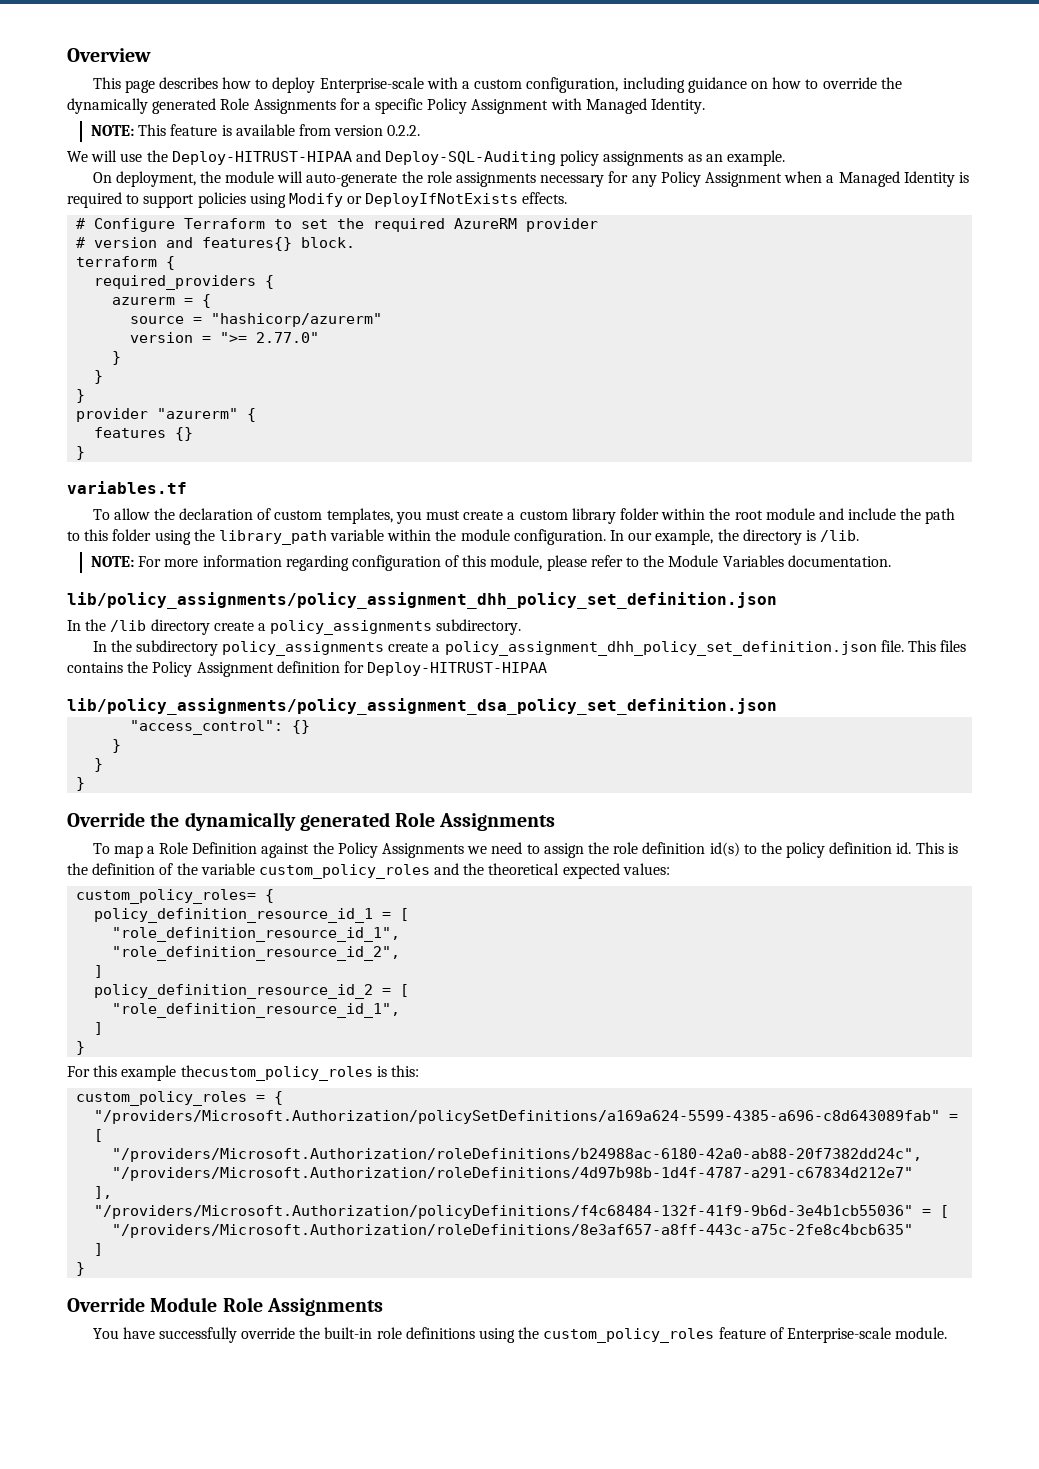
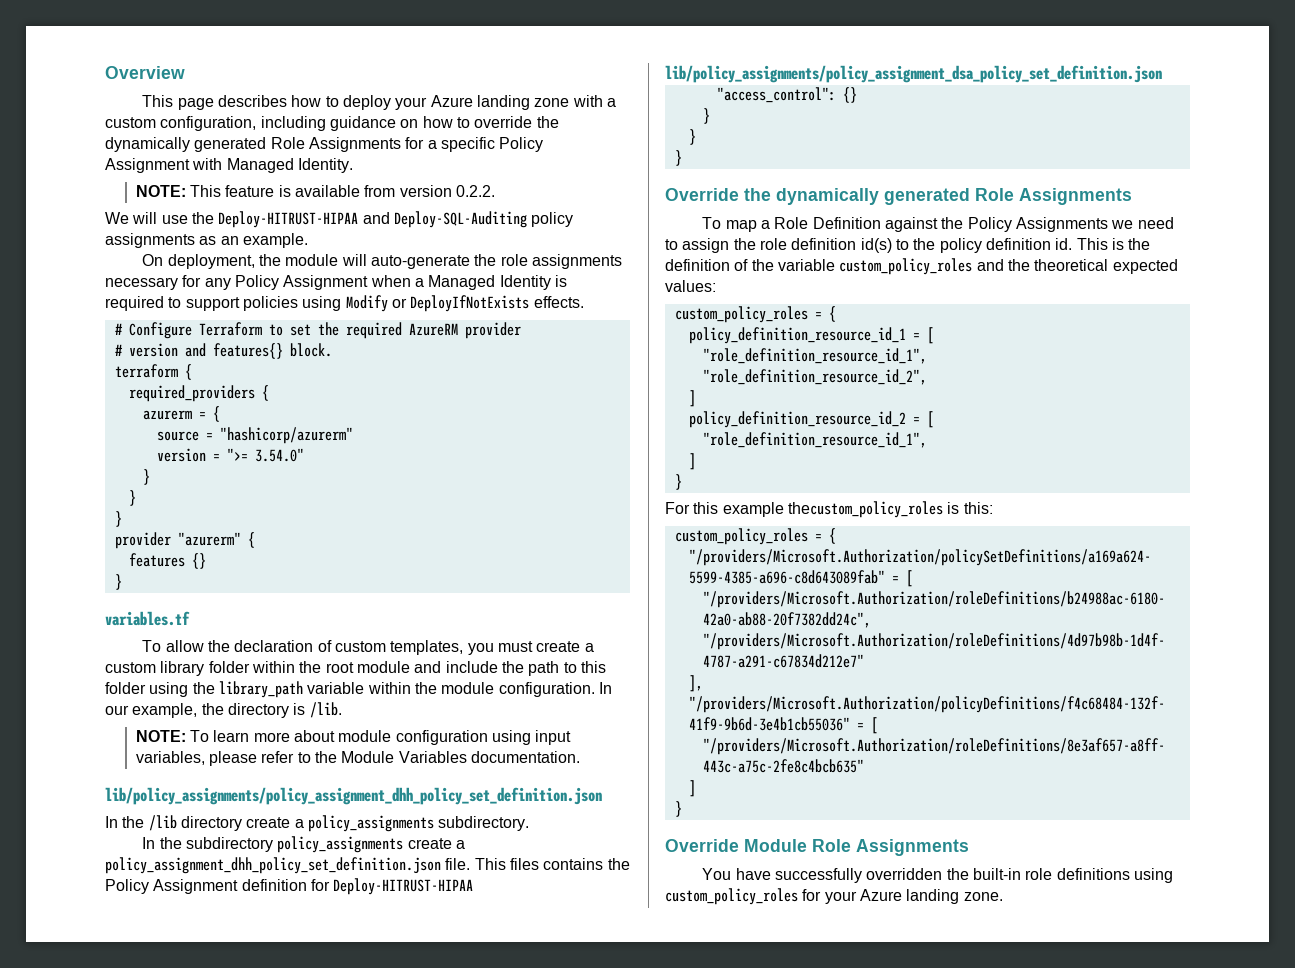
- This page describes how to deploy Enterprise-scale with a custom configuration, including guidance on how to override the dynamically generated Role Assignments for a specific Policy Assignment with Managed Identity.
+ This page describes how to deploy your Azure landing zone with a custom configuration, including guidance on how to override the dynamically generated Role Assignments for a specific Policy Assignment with Managed Identity.
- version = ">= 2.77.0"
+ version = ">= 3.54.0"
- NOTE: For more information regarding configuration of this module, please refer to the Module Variables documentation.
+ NOTE: To learn more about module configuration using input variables, please refer to the Module Variables documentation.
  This is the definition of the variable custom_policy_roles and the theoretical expected values:
- custom_policy_roles= {
+ custom_policy_roles = {
- You have successfully override the built-in role definitions using the custom_policy_roles feature of Enterprise-scale module.
+ You have successfully overridden the built-in role definitions using custom_policy_roles for your Azure landing zone.

